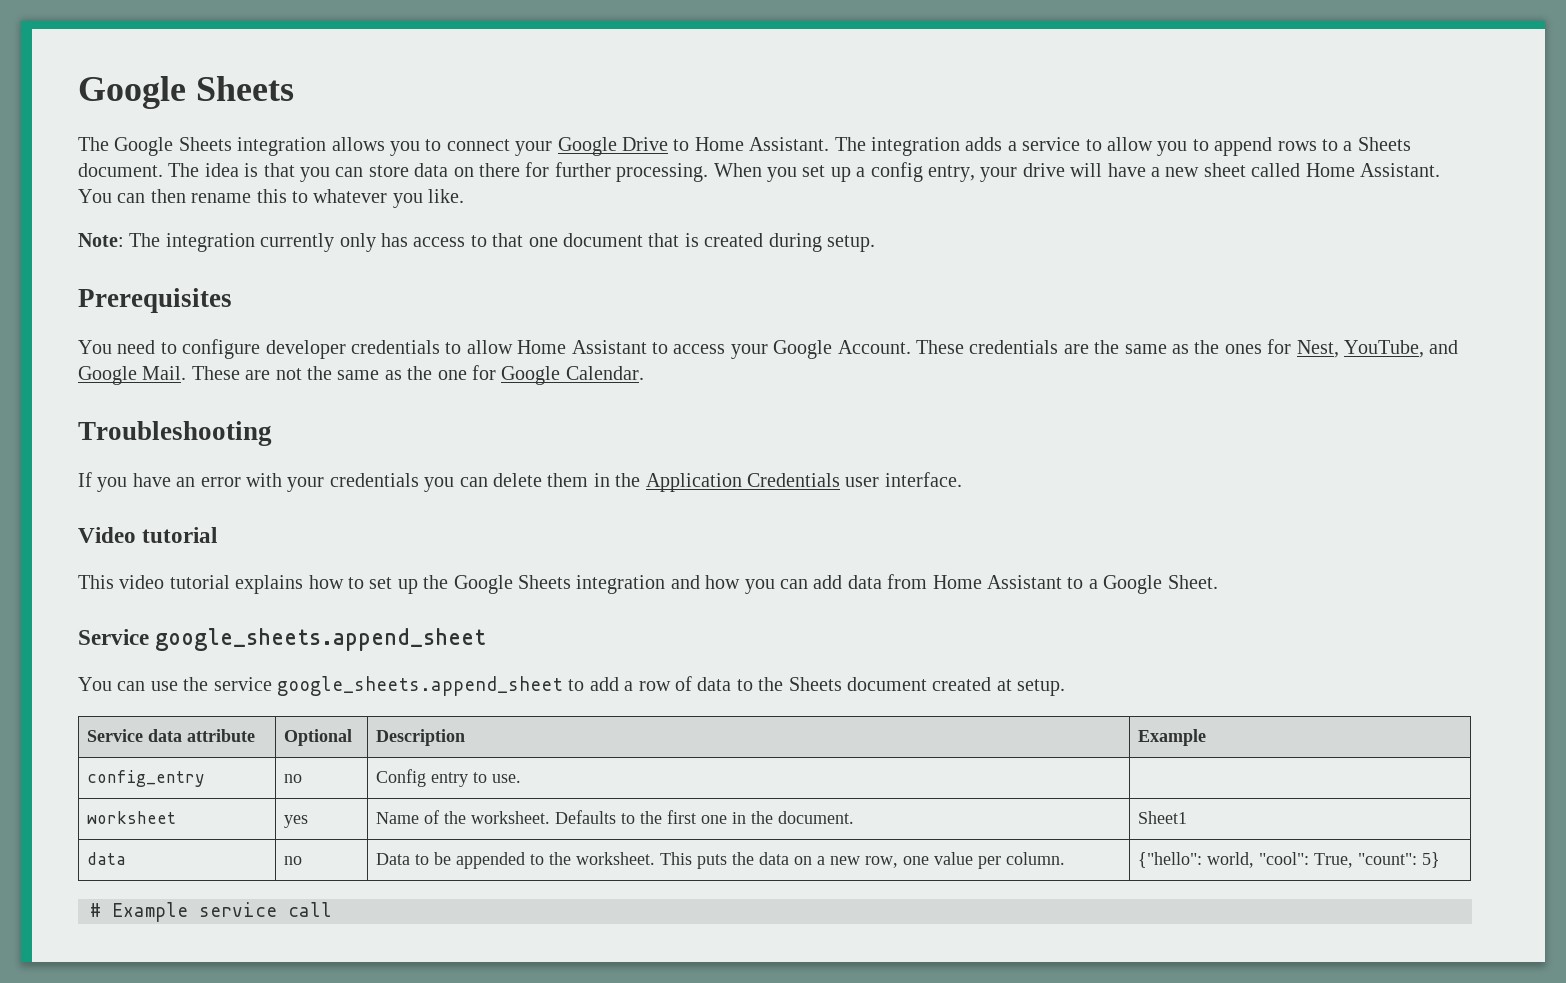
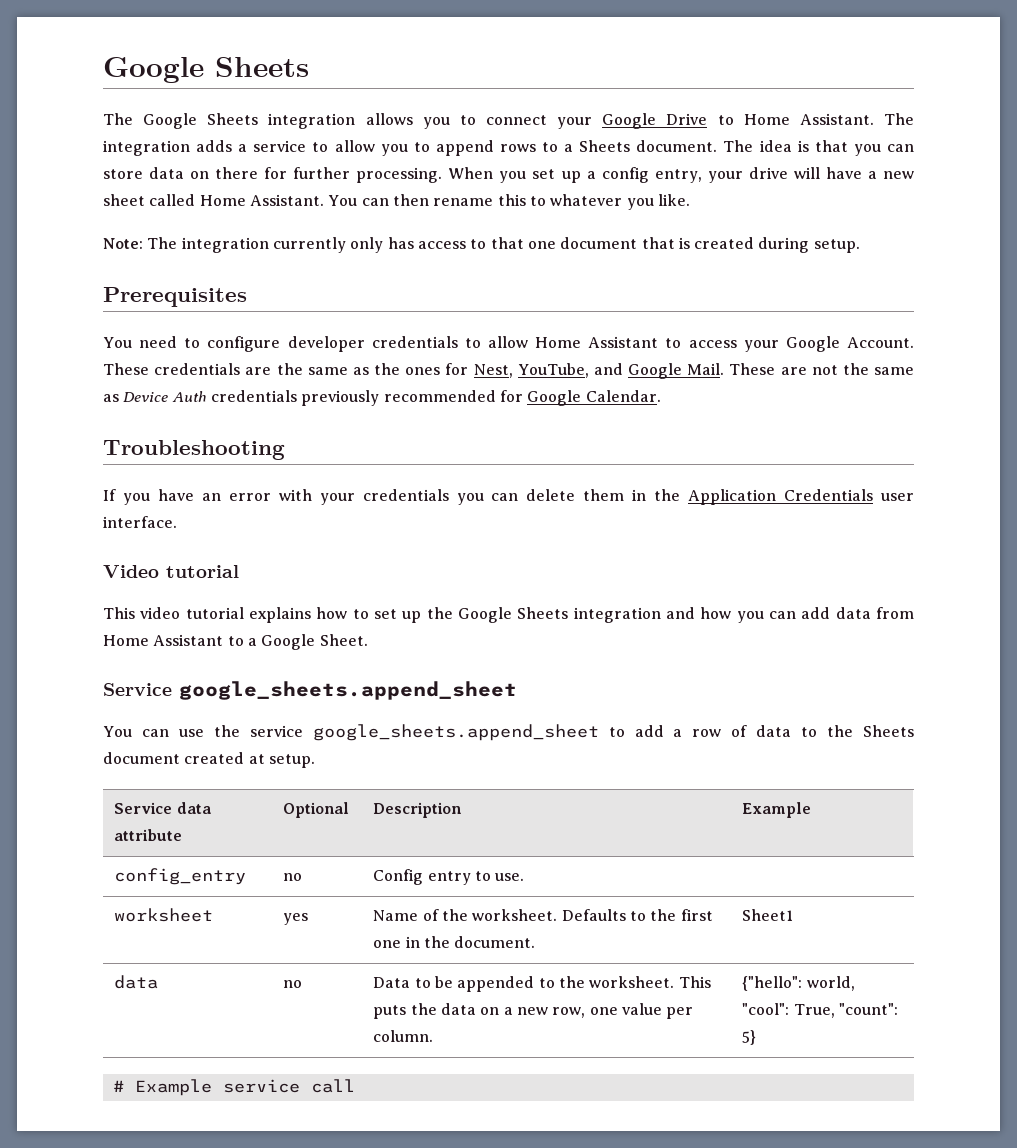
- These are not the same as the one for Google Calendar.
+ These are not the same as Device Auth credentials previously recommended for Google Calendar.

